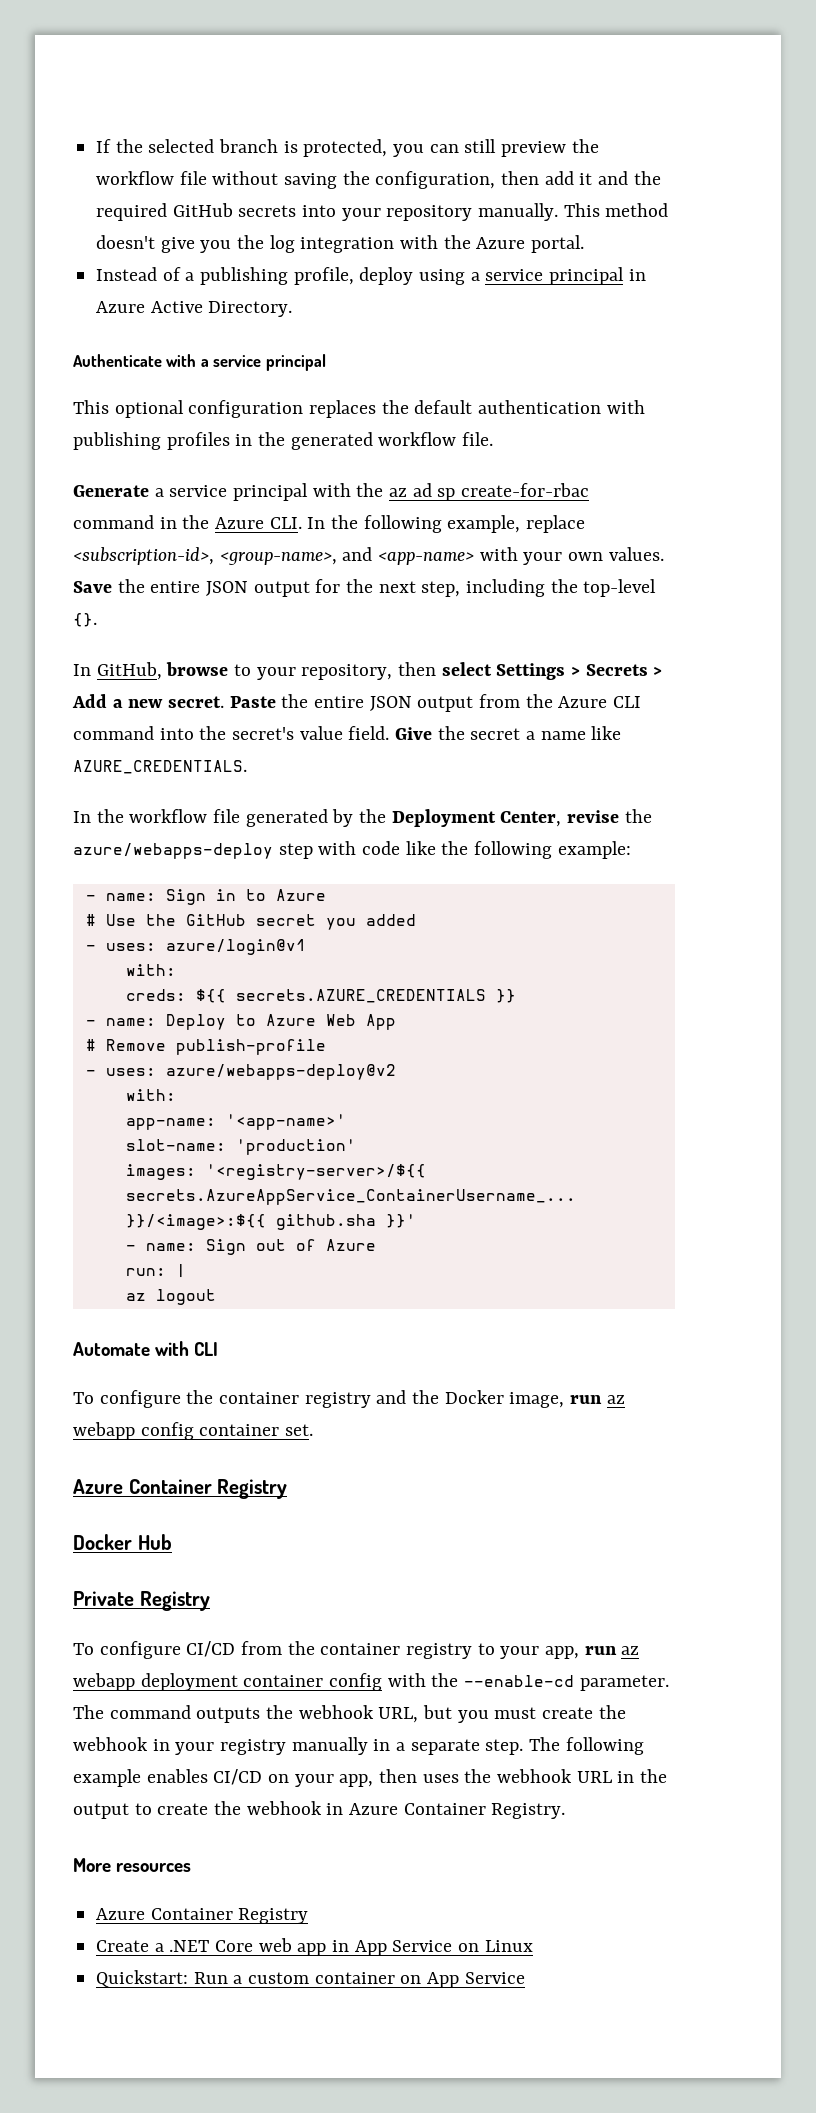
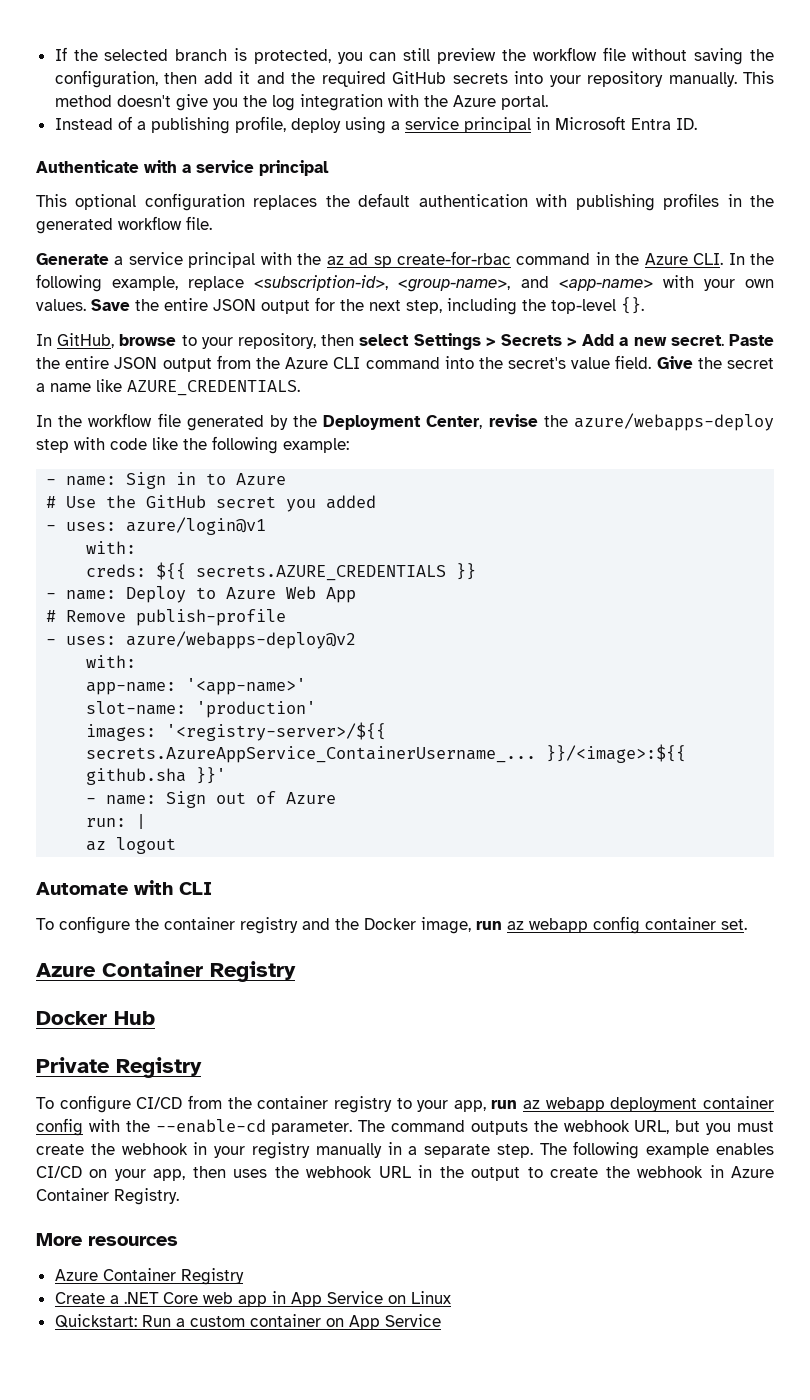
- Instead of a publishing profile, deploy using a service principal in Azure Active Directory.
+ Instead of a publishing profile, deploy using a service principal in Microsoft Entra ID.

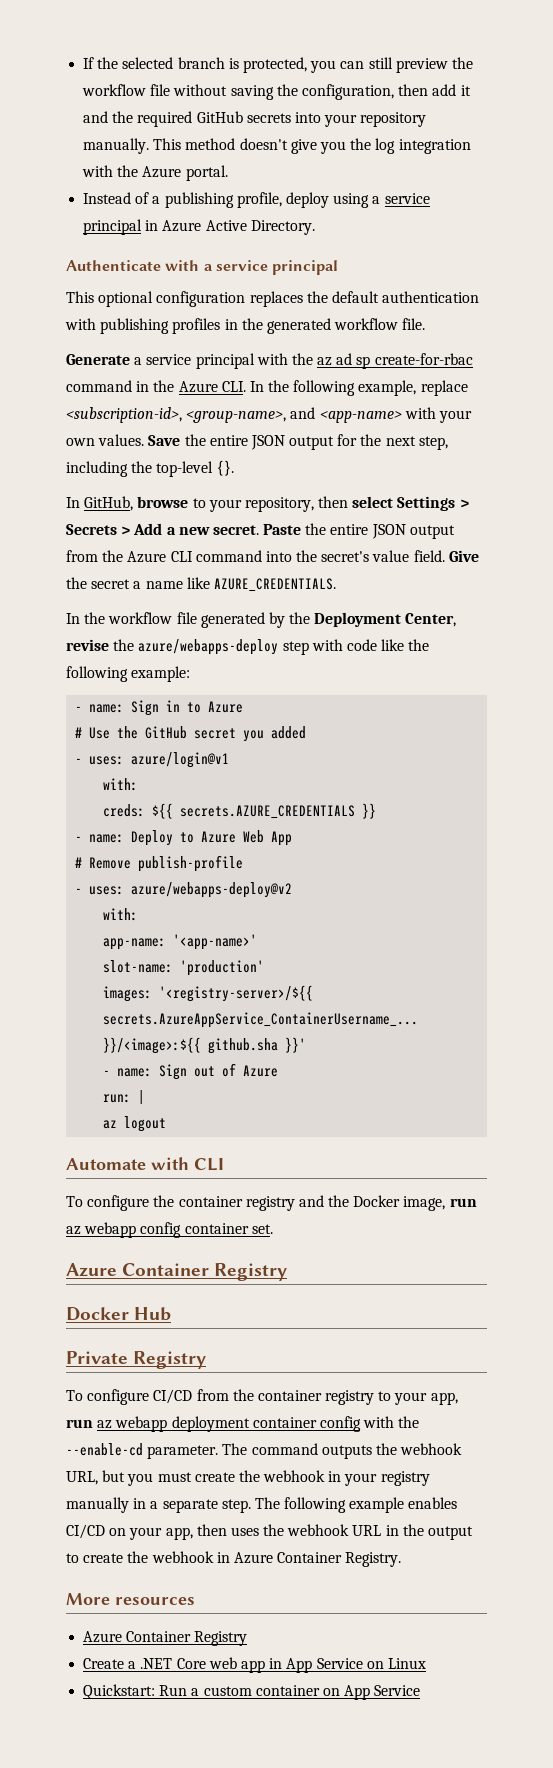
- Instead of a publishing profile, deploy using a service principal in Microsoft Entra ID.
+ Instead of a publishing profile, deploy using a service principal in Azure Active Directory.

